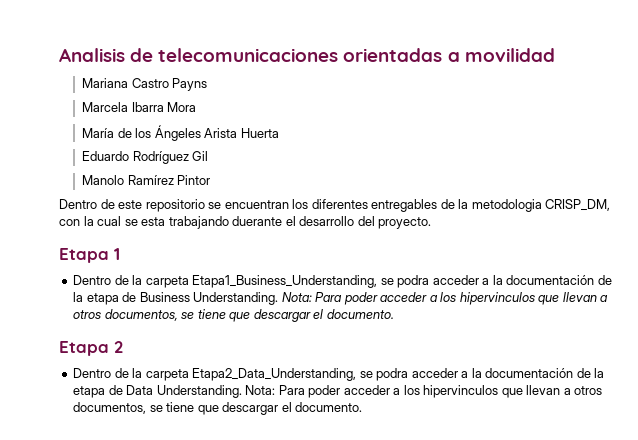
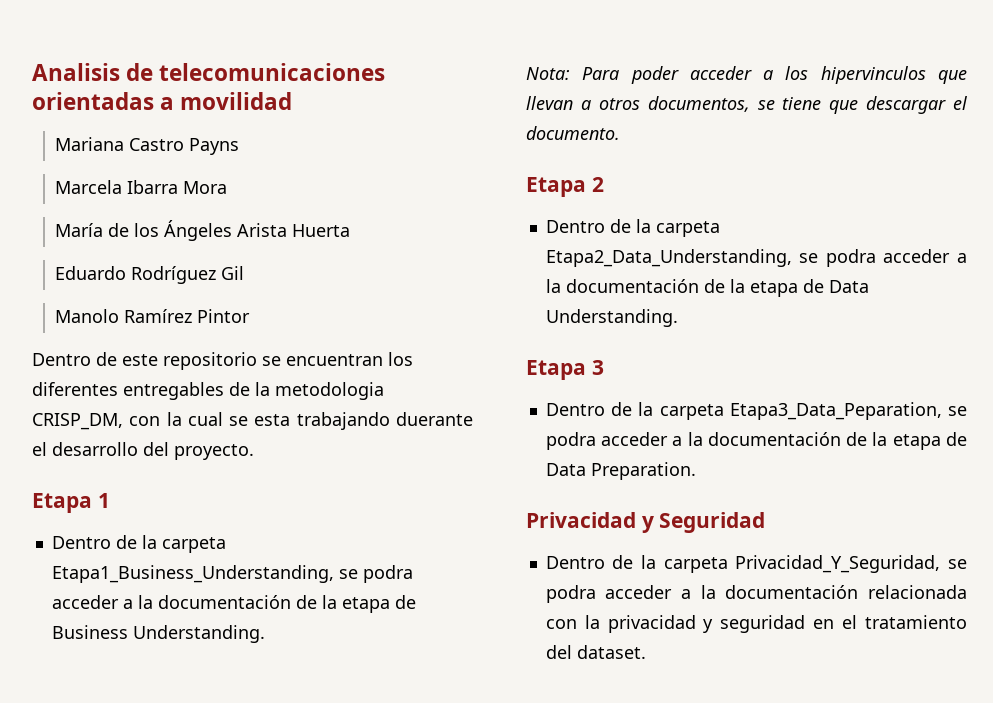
- Dentro de la carpeta Etapa1_Business_Understanding, se podra acceder a la documentación de la etapa de Business Understanding. Nota: Para poder acceder a los hipervinculos que llevan a otros documentos, se tiene que descargar el documento.
+ Dentro de la carpeta Etapa1_Business_Understanding, se podra acceder a la documentación de la etapa de Business Understanding.
+ Nota: Para poder acceder a los hipervinculos que llevan a otros documentos, se tiene que descargar el documento.
- Dentro de la carpeta Etapa2_Data_Understanding, se podra acceder a la documentación de la etapa de Data Understanding. Nota: Para poder acceder a los hipervinculos que llevan a otros documentos, se tiene que descargar el documento.
+ Dentro de la carpeta Etapa2_Data_Understanding, se podra acceder a la documentación de la etapa de Data Understanding.
+ Etapa 3
+ Dentro de la carpeta Etapa3_Data_Peparation, se podra acceder a la documentación de la etapa de Data Preparation.
+ Privacidad y Seguridad
+ Dentro de la carpeta Privacidad_Y_Seguridad, se podra acceder a la documentación relacionada con la privacidad y seguridad en el tratamiento del dataset.

